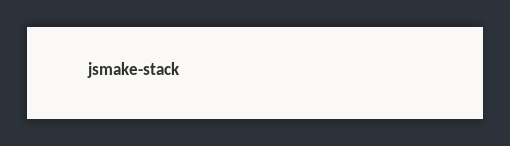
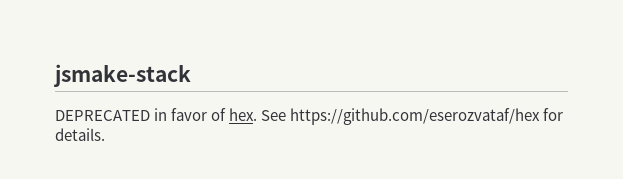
+ DEPRECATED in favor of hex. See https://github.com/eserozvataf/hex for details.

